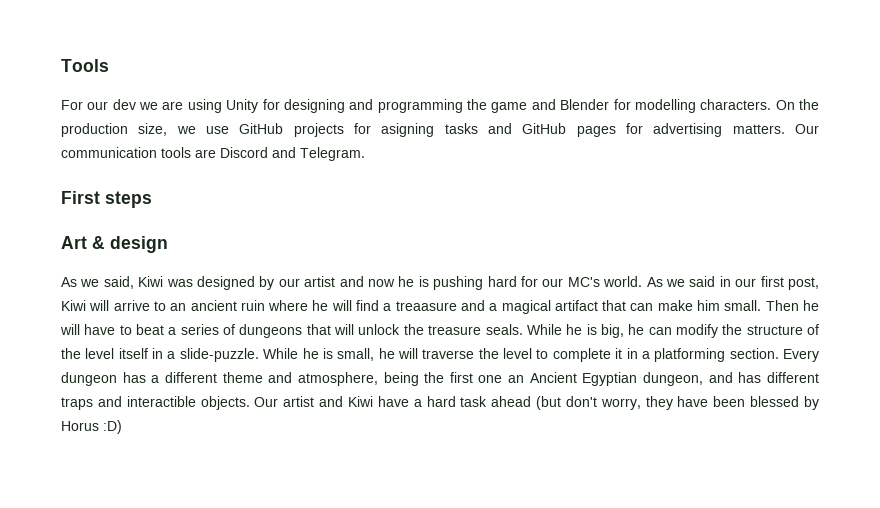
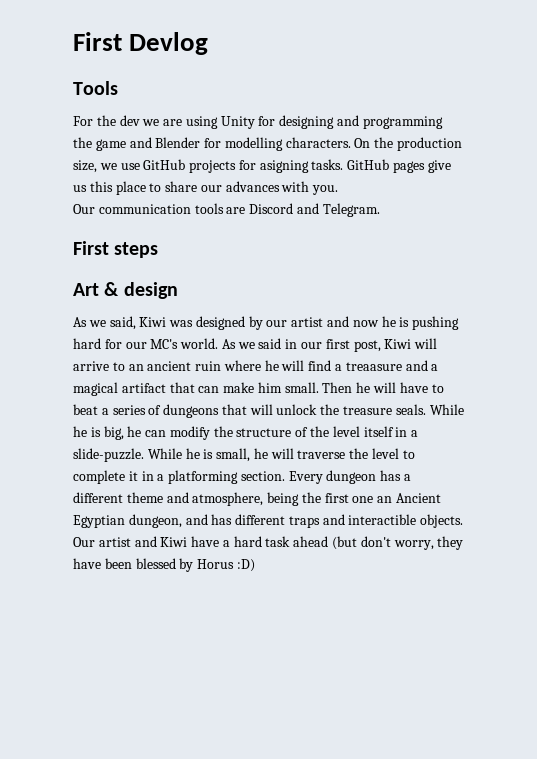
+ First Devlog
- For our dev we are using Unity for designing and programming the game and Blender for modelling characters.
+ For the dev we are using Unity for designing and programming the game and Blender for modelling characters.
- On the production size, we use GitHub projects for asigning tasks and GitHub pages for advertising matters. Our communication tools are Discord and Telegram.
+ On the production size, we use GitHub projects for asigning tasks. GitHub pages give us this place to share our advances with you.
+ Our communication tools are Discord and Telegram.

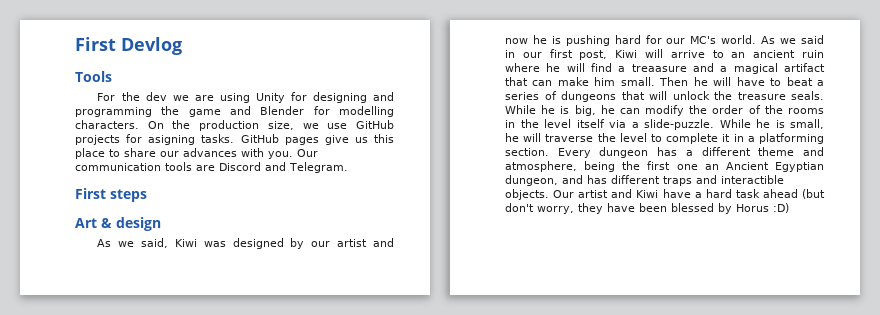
- GitHub pages give us this place to share our advances with you.
- Our communication tools are Discord and Telegram.
+ GitHub pages give us this place to share our advances with you. Our communication tools are Discord and Telegram.
- While he is big, he can modify the structure of the level itself in a slide-puzzle.
+ While he is big, he can modify the order of the rooms in the level itself via a slide-puzzle.

